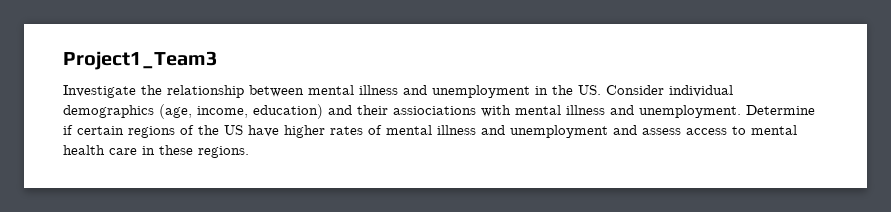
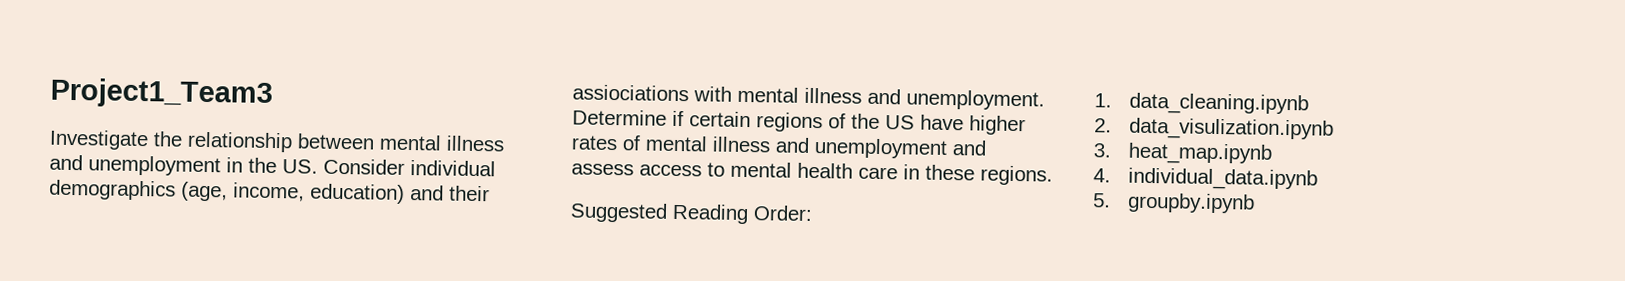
+ Suggested Reading Order:
+ 1. data_cleaning.ipynb
+ 2. data_visulization.ipynb
+ 3. heat_map.ipynb
+ 4. individual_data.ipynb
+ 5. groupby.ipynb

